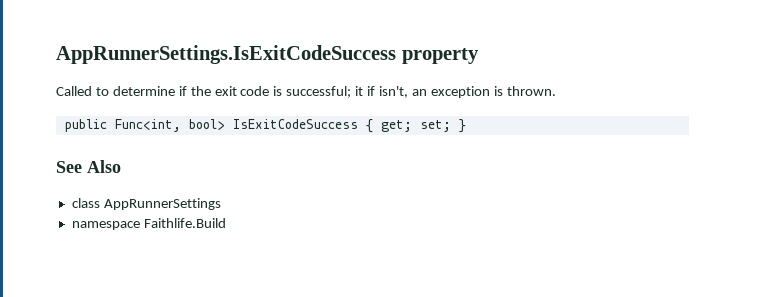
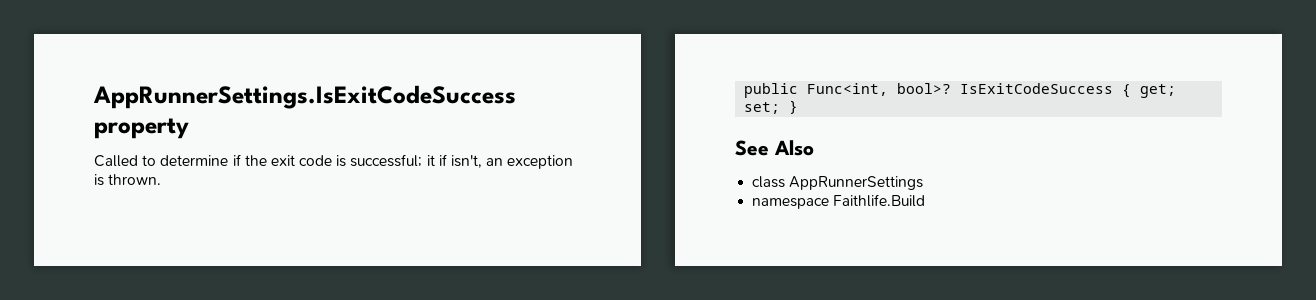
- public Func<int, bool> IsExitCodeSuccess { get; set; }
+ public Func<int, bool>? IsExitCodeSuccess { get; set; }

